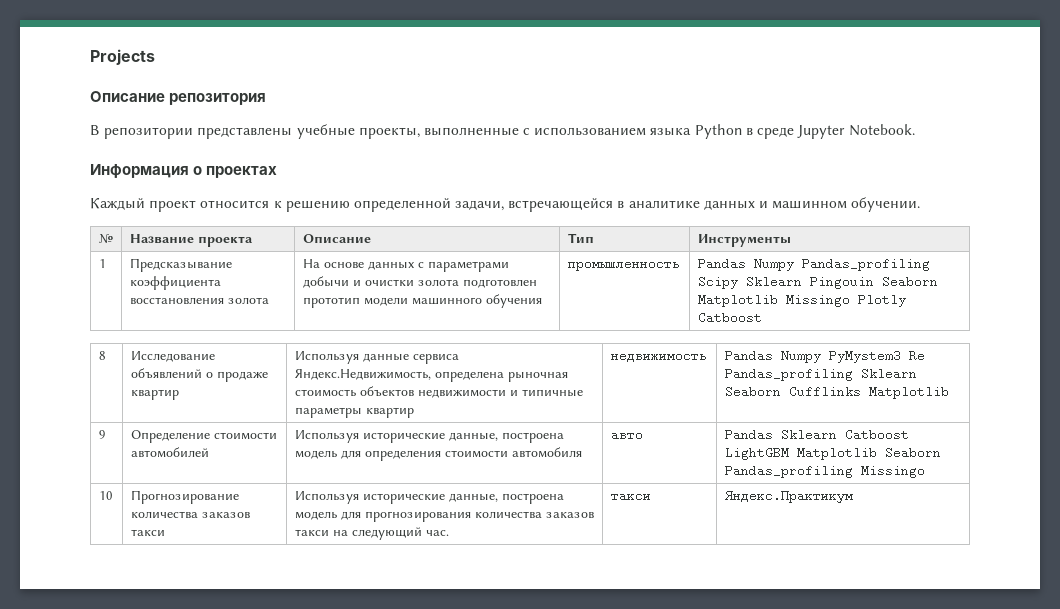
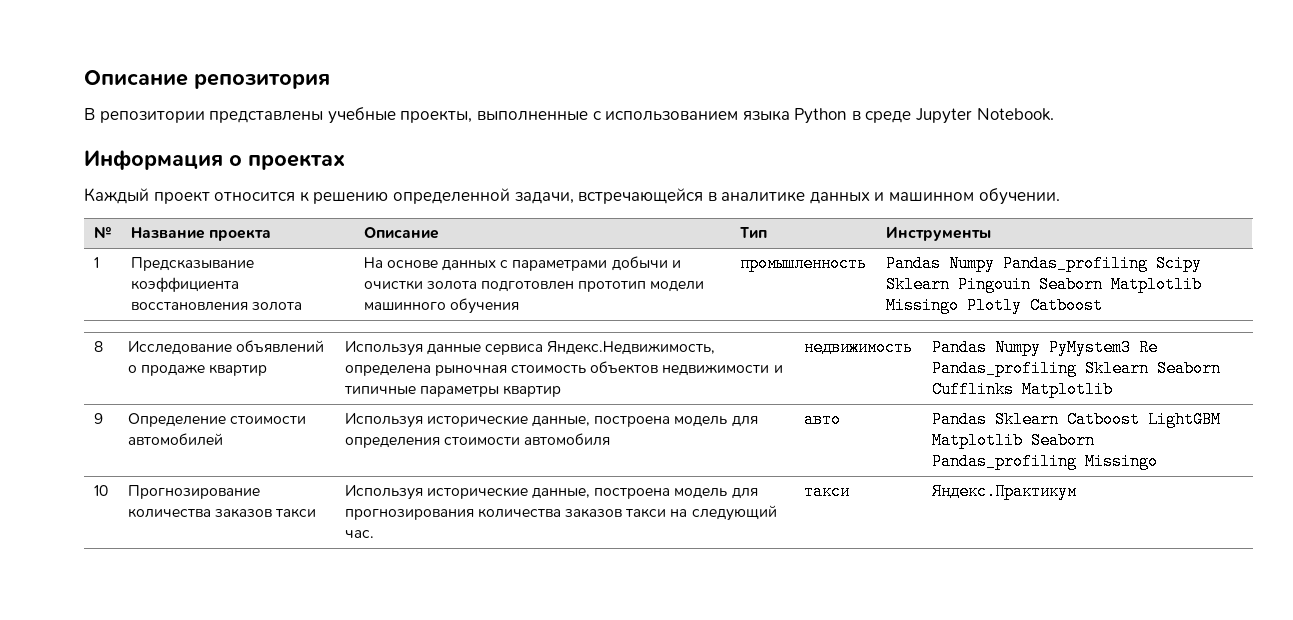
- Projects

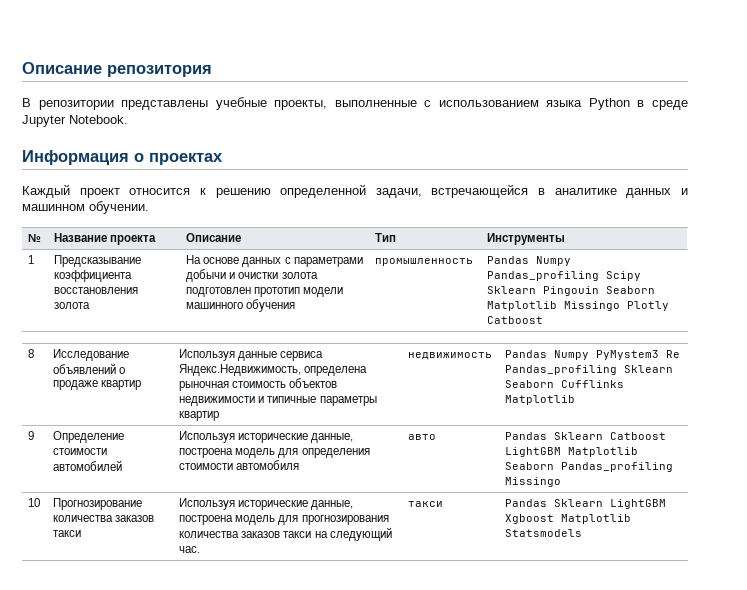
- 10 | Прогнозирование количества заказов такси | Используя исторические данные, построена модель для прогнозирования количества заказов такси на следующий час. | такси | Яндекс.Практикум
+ 10 | Прогнозирование количества заказов такси | Используя исторические данные, построена модель для прогнозирования количества заказов такси на следующий час. | такси | Pandas Sklearn LightGBM Xgboost Matplotlib Statsmodels

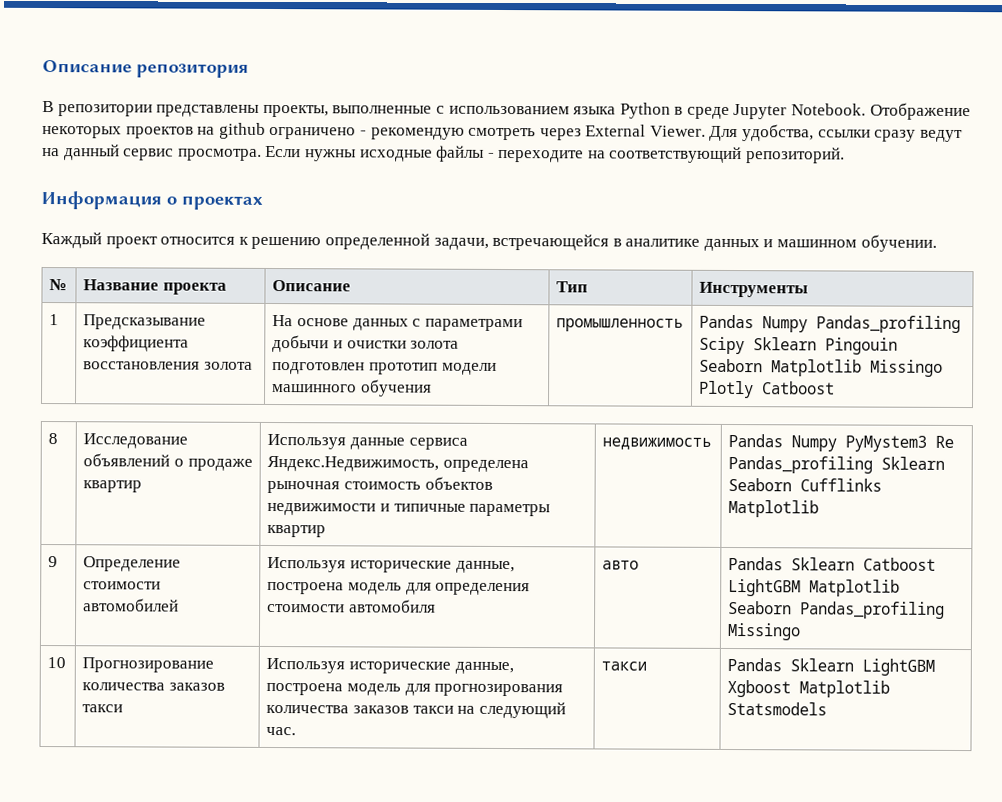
- В репозитории представлены учебные проекты, выполненные с использованием языка Python в среде Jupyter Notebook.
+ В репозитории представлены проекты, выполненные с использованием языка Python в среде Jupyter Notebook. Отображение некоторых проектов на github ограничено - рекомендую смотреть через External Viewer. Для удобства, ссылки сразу ведут на данный сервис просмотра. Если нужны исходные файлы - переходите на соответствующий репозиторий.

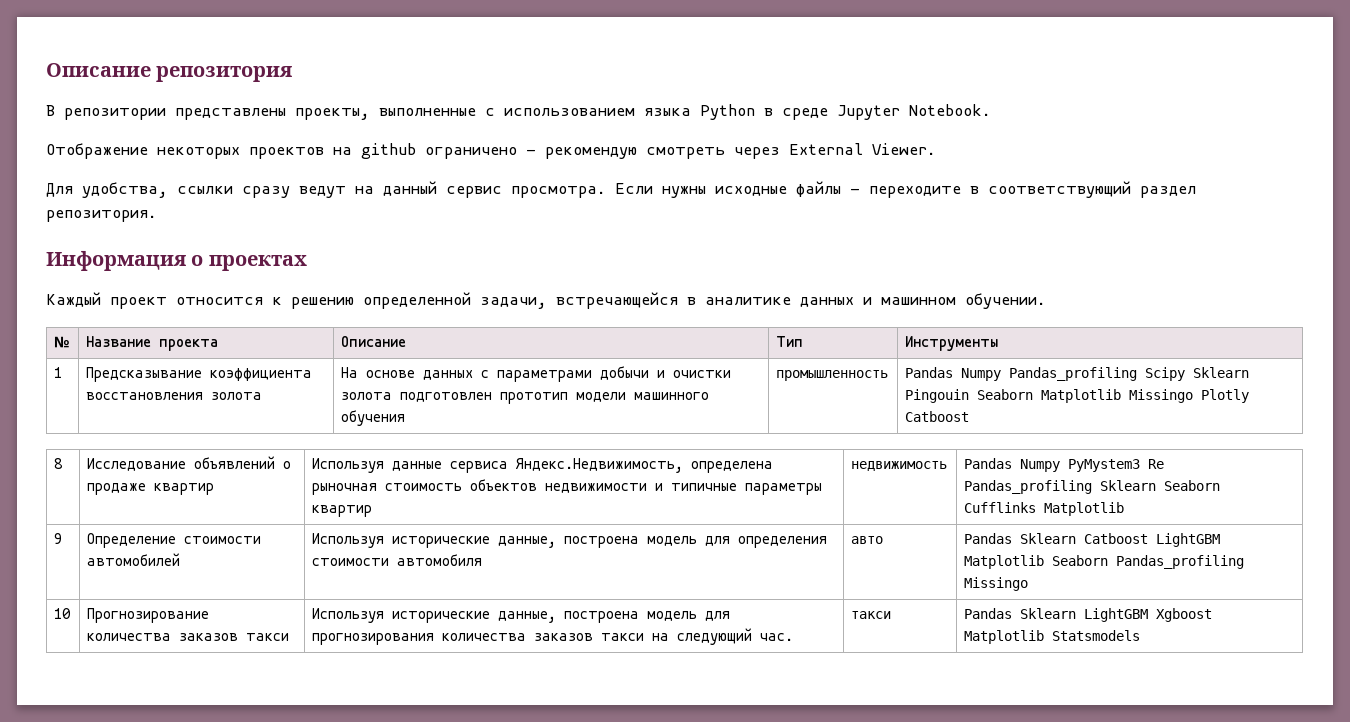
- В репозитории представлены проекты, выполненные с использованием языка Python в среде Jupyter Notebook. Отображение некоторых проектов на github ограничено - рекомендую смотреть через External Viewer. Для удобства, ссылки сразу ведут на данный сервис просмотра.
+ В репозитории представлены проекты, выполненные с использованием языка Python в среде Jupyter Notebook.
+ Отображение некоторых проектов на github ограничено - рекомендую смотреть через External Viewer.
+ Для удобства, ссылки сразу ведут на данный сервис просмотра.
- Если нужны исходные файлы - переходите на соответствующий репозиторий.
+ Если нужны исходные файлы - переходите в соответствующий раздел репозитория.

